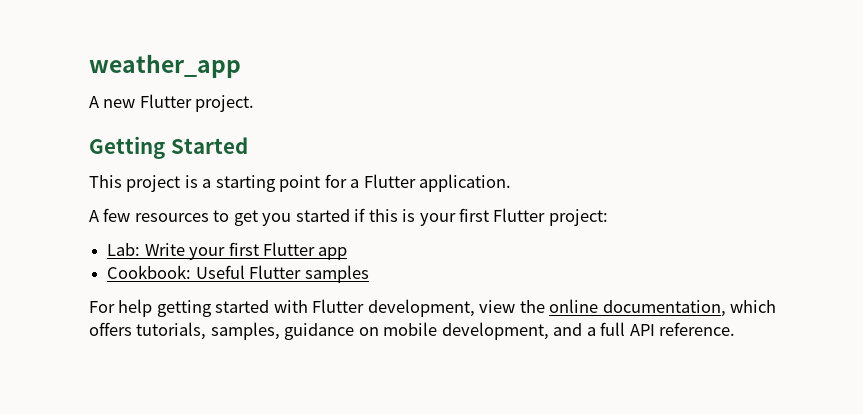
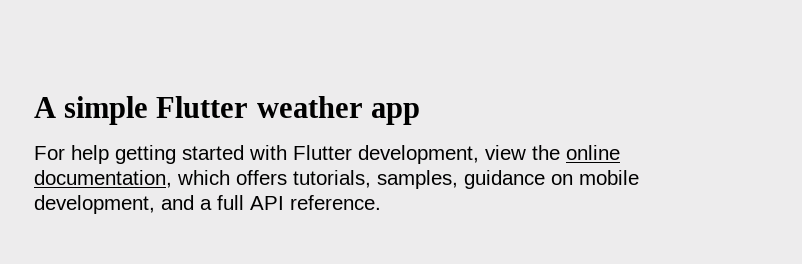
- weather_app
- A new Flutter project.
- Getting Started
- This project is a starting point for a Flutter application.
- A few resources to get you started if this is your first Flutter project:
- Lab: Write your first Flutter app
- Cookbook: Useful Flutter samples
+ A simple Flutter weather app

